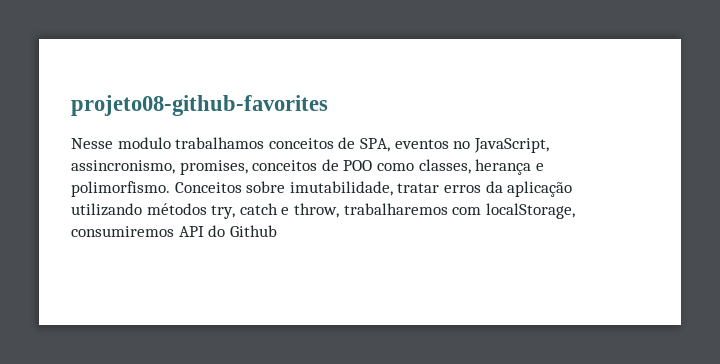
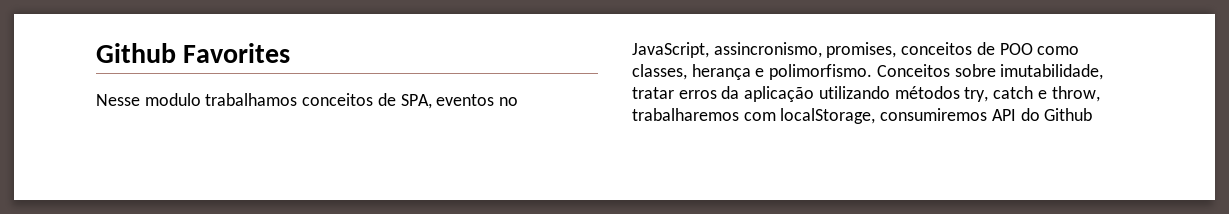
- projeto08-github-favorites
+ Github Favorites

